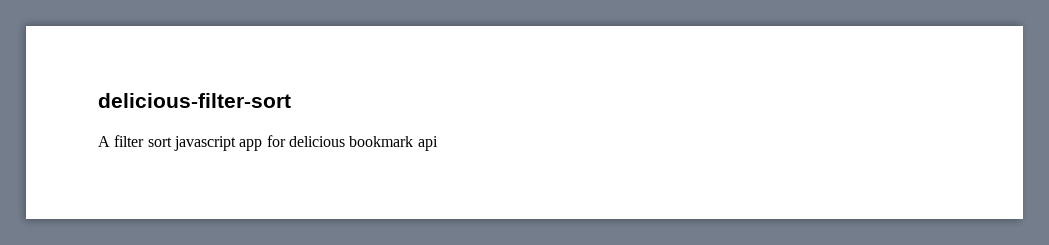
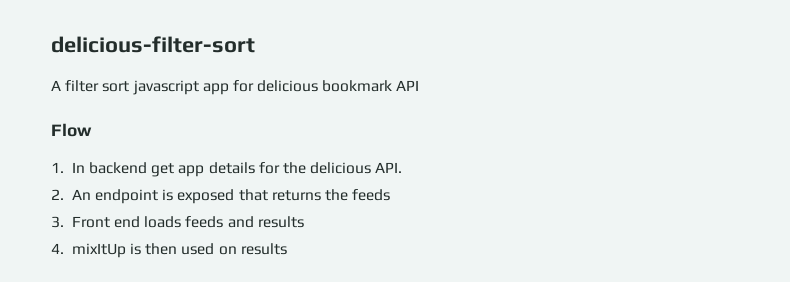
- A filter sort javascript app for delicious bookmark api
+ A filter sort javascript app for delicious bookmark API
+ Flow
+ 1. In backend get app details for the delicious API.
+ 2. An endpoint is exposed that returns the feeds
+ 3. Front end loads feeds and results
+ 4. mixItUp is then used on results

